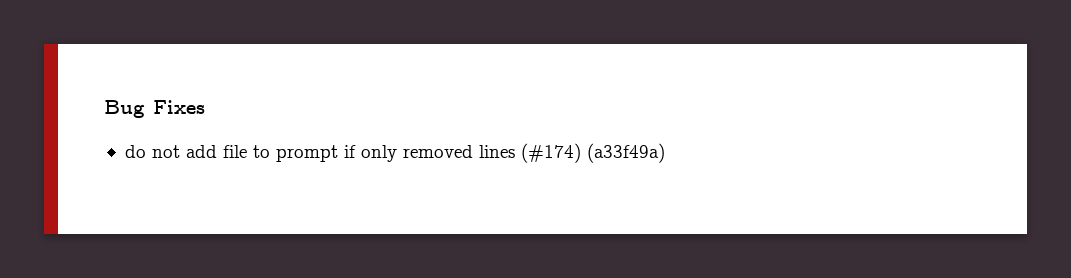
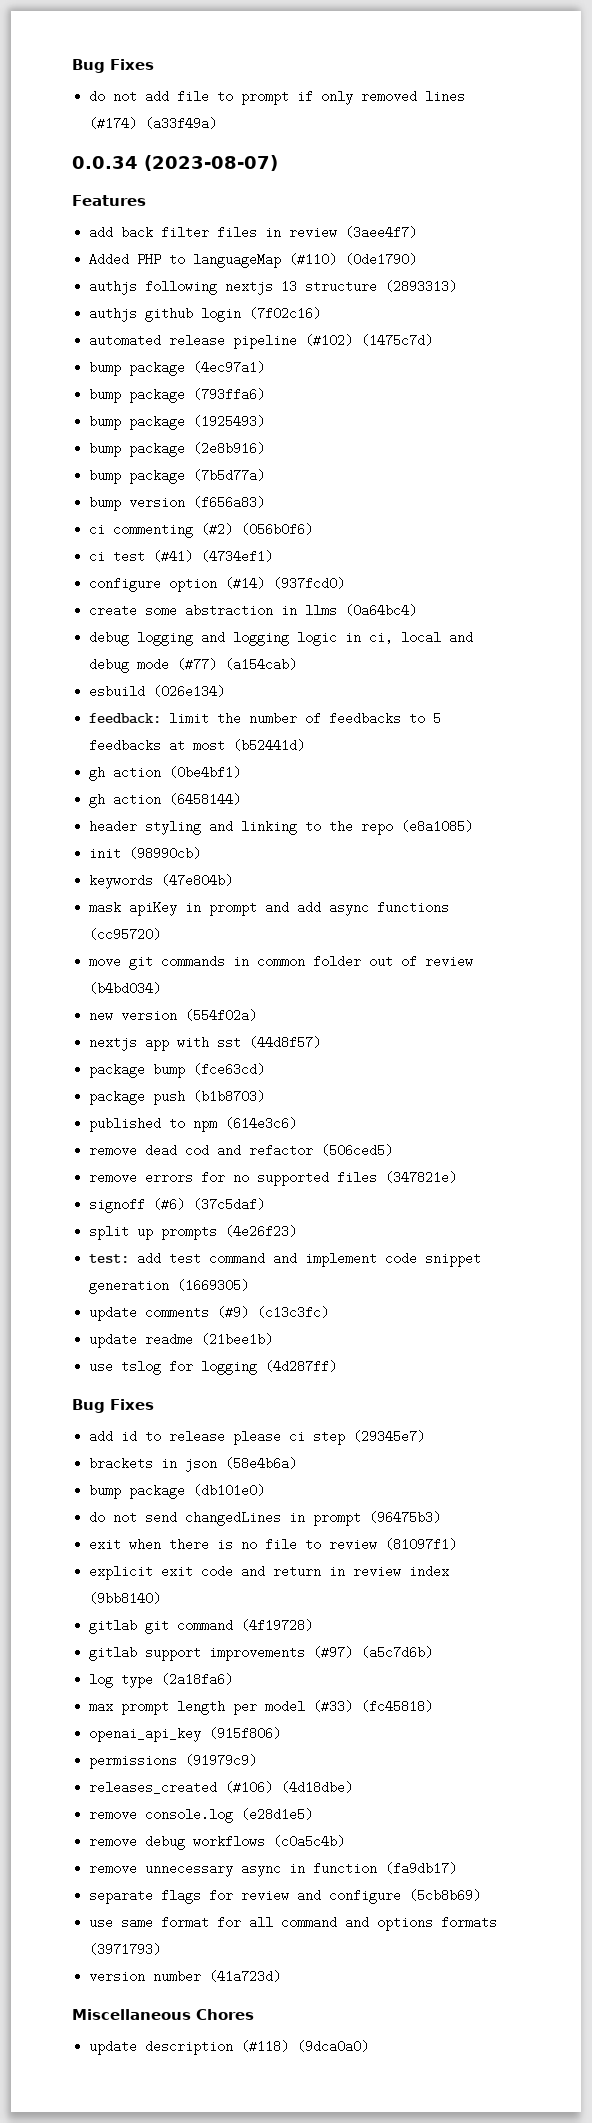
+ 0.0.34 (2023-08-07)
+ Features
+ add back filter files in review (3aee4f7)
+ Added PHP to languageMap (#110) (0de1790)
+ authjs following nextjs 13 structure (2893313)
+ authjs github login (7f02c16)
+ automated release pipeline (#102) (1475c7d)
+ bump package (4ec97a1)
+ bump package (793ffa6)
+ bump package (1925493)
+ bump package (2e8b916)
+ bump package (7b5d77a)
+ bump version (f656a83)
+ ci commenting (#2) (056b0f6)
+ ci test (#41) (4734ef1)
+ configure option (#14) (937fcd0)
+ create some abstraction in llms (0a64bc4)
+ debug logging and logging logic in ci, local and debug mode (#77) (a154cab)
+ esbuild (026e134)
+ feedback: limit the number of feedbacks to 5 feedbacks at most (b52441d)
+ gh action (0be4bf1)
+ gh action (6458144)
+ header styling and linking to the repo (e8a1085)
+ init (98990cb)
+ keywords (47e804b)
+ mask apiKey in prompt and add async functions (cc95720)
+ move git commands in common folder out of review (b4bd034)
+ new version (554f02a)
+ nextjs app with sst (44d8f57)
+ package bump (fce63cd)
+ package push (b1b8703)
+ published to npm (614e3c6)
+ remove dead cod and refactor (506ced5)
+ remove errors for no supported files (347821e)
+ signoff (#6) (37c5daf)
+ split up prompts (4e26f23)
+ test: add test command and implement code snippet generation (1669305)
+ update comments (#9) (c13c3fc)
+ update readme (21bee1b)
+ use tslog for logging (4d287ff)
+ Bug Fixes
+ add id to release please ci step (29345e7)
+ brackets in json (58e4b6a)
+ bump package (db101e0)
+ do not send changedLines in prompt (96475b3)
+ exit when there is no file to review (81097f1)
+ explicit exit code and return in review index (9bb8140)
+ gitlab git command (4f19728)
+ gitlab support improvements (#97) (a5c7d6b)
+ log type (2a18fa6)
+ max prompt length per model (#33) (fc45818)
+ openai_api_key (915f806)
+ permissions (91979c9)
+ releases_created (#106) (4d18dbe)
+ remove console.log (e28d1e5)
+ remove debug workflows (c0a5c4b)
+ remove unnecessary async in function (fa9db17)
+ separate flags for review and configure (5cb8b69)
+ use same format for all command and options formats (3971793)
+ version number (41a723d)
+ Miscellaneous Chores
+ update description (#118) (9dca0a0)

